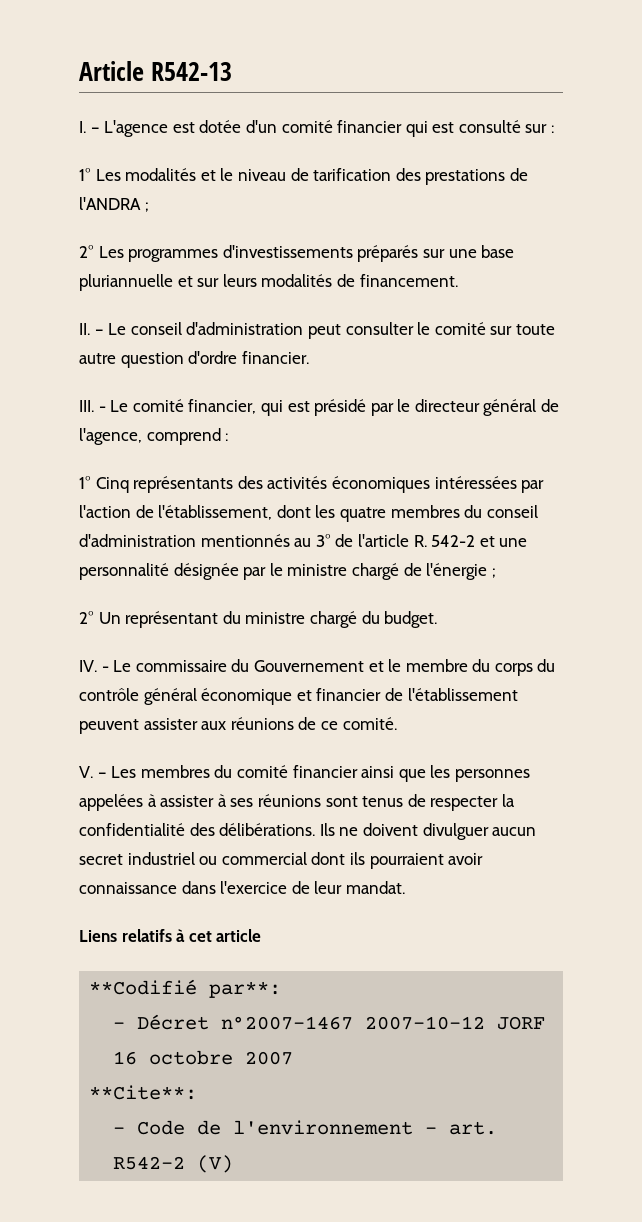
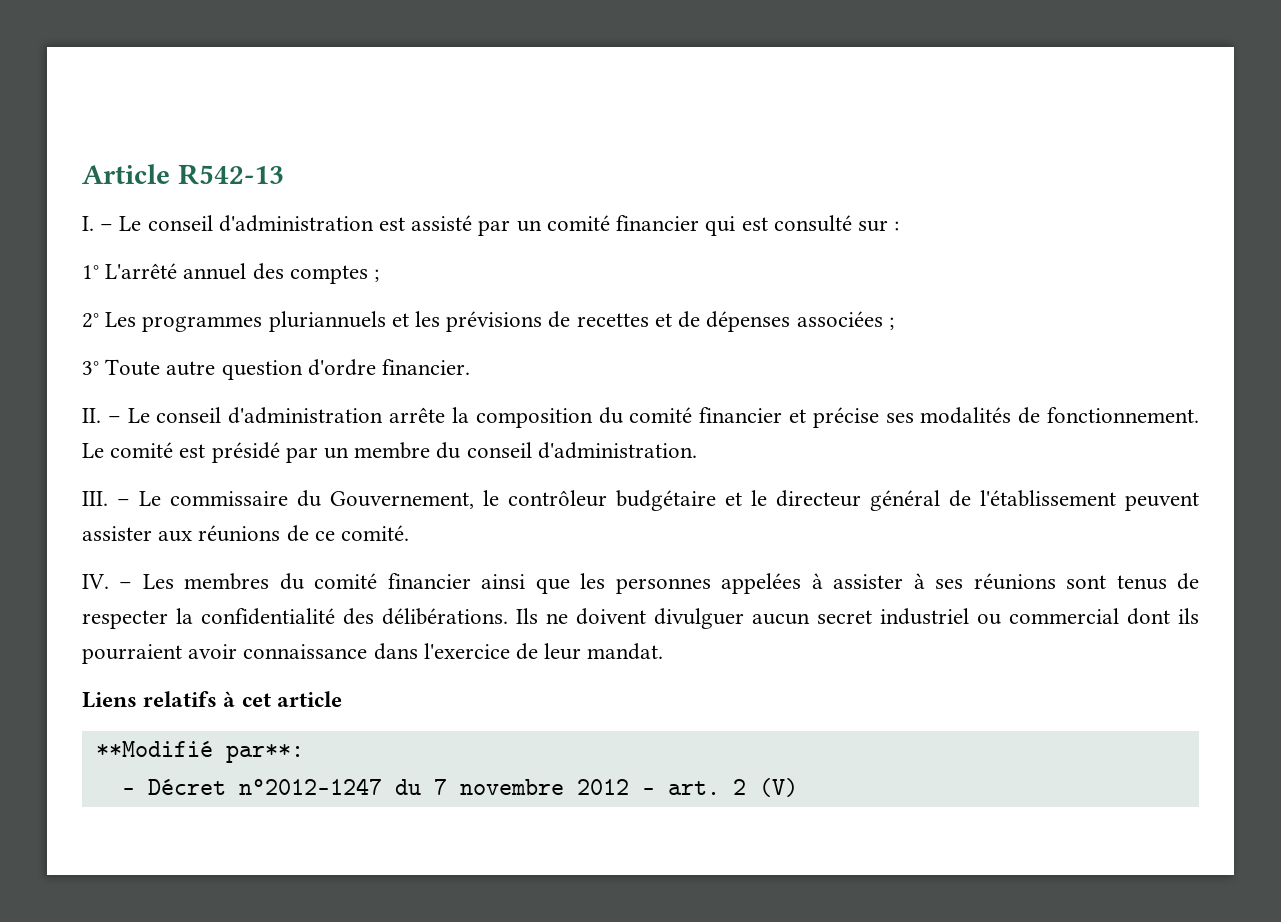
- I. – L'agence est dotée d'un comité financier qui est consulté sur :
+ I. – Le conseil d'administration est assisté par un comité financier qui est consulté sur :
- 1° Les modalités et le niveau de tarification des prestations de l'ANDRA ;
- 2° Les programmes d'investissements préparés sur une base pluriannuelle et sur leurs modalités de financement.
+ 1° L'arrêté annuel des comptes ;
+ 2° Les programmes pluriannuels et les prévisions de recettes et de dépenses associées ;
+ 3° Toute autre question d'ordre financier.
- II. – Le conseil d'administration peut consulter le comité sur toute autre question d'ordre financier.
- III. - Le comité financier, qui est présidé par le directeur général de l'agence, comprend :
- 1° Cinq représentants des activités économiques intéressées par l'action de l'établissement, dont les quatre membres du conseil d'administration mentionnés au 3° de l'article R. 542-2 et une personnalité désignée par le ministre chargé de l'énergie ;
- 2° Un représentant du ministre chargé du budget.
- IV. - Le commissaire du Gouvernement et le membre du corps du contrôle général économique et financier de l'établissement peuvent assister aux réunions de ce comité.
+ II. – Le conseil d'administration arrête la composition du comité financier et précise ses modalités de fonctionnement. Le comité est présidé par un membre du conseil d'administration.
+ III. – Le commissaire du Gouvernement, le contrôleur budgétaire et le directeur général de l'établissement peuvent assister aux réunions de ce comité.
- V. – Les membres du comité financier ainsi que les personnes appelées à assister à ses réunions sont tenus de respecter la confidentialité des délibérations.
+ IV. – Les membres du comité financier ainsi que les personnes appelées à assister à ses réunions sont tenus de respecter la confidentialité des délibérations.
- **Codifié par**:
+ **Modifié par**:
- - Décret n°2007-1467 2007-10-12 JORF 16 octobre 2007
- **Cite**:
- - Code de l'environnement - art. R542-2 (V)
+ - Décret n°2012-1247 du 7 novembre 2012 - art. 2 (V)

